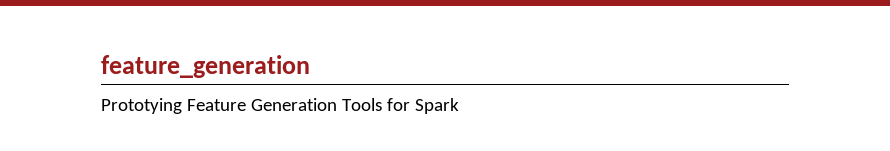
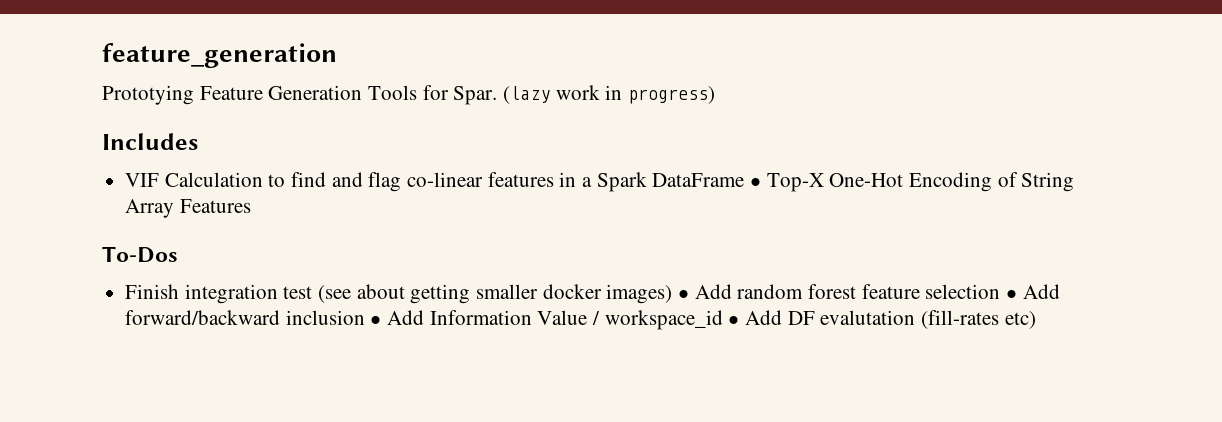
- Prototying Feature Generation Tools for Spark
+ Prototying Feature Generation Tools for Spar. (lazy work in progress)
+ Includes
+ VIF Calculation to find and flag co-linear features in a Spark DataFrame • Top-X One-Hot Encoding of String Array Features
+ To-Dos
+ Finish integration test (see about getting smaller docker images) • Add random forest feature selection • Add forward/backward inclusion • Add Information Value / workspace_id • Add DF evalutation (fill-rates etc)

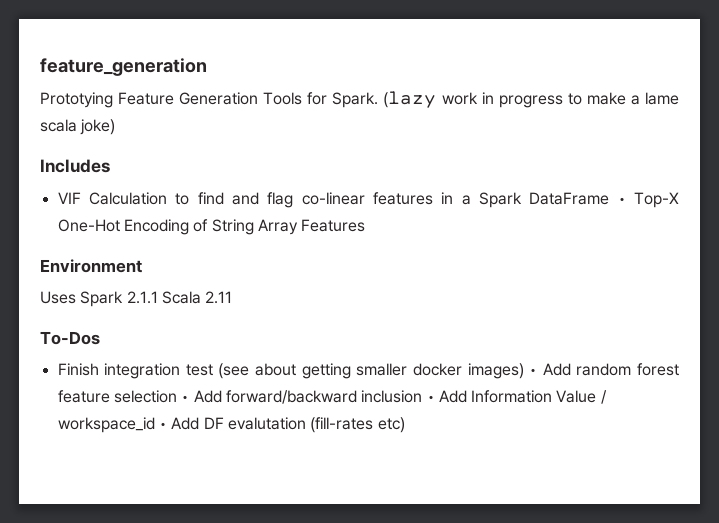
- Prototying Feature Generation Tools for Spar.
+ Prototying Feature Generation Tools for Spark.
- (lazy work in progress)
+ (lazy work in progress to make a lame scala joke)
+ Environment
+ Uses Spark 2.1.1 Scala 2.11

